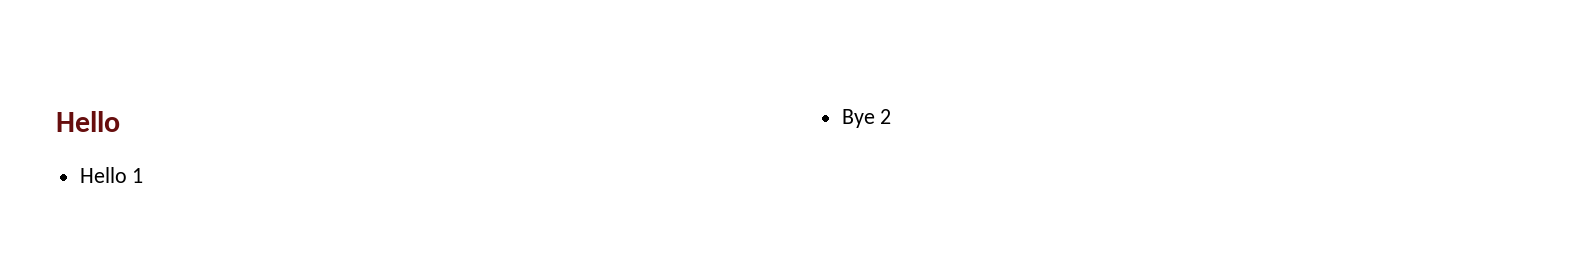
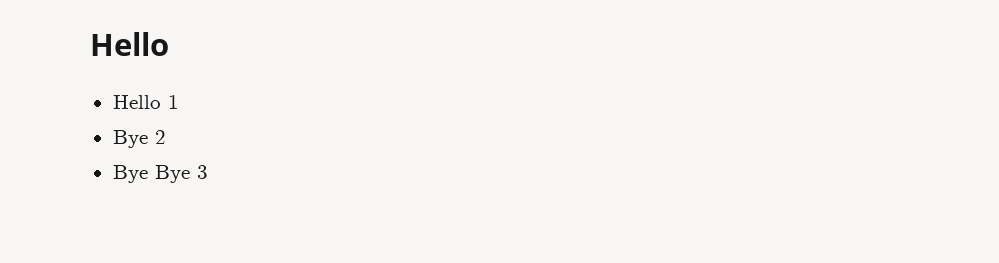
+ Bye Bye 3

